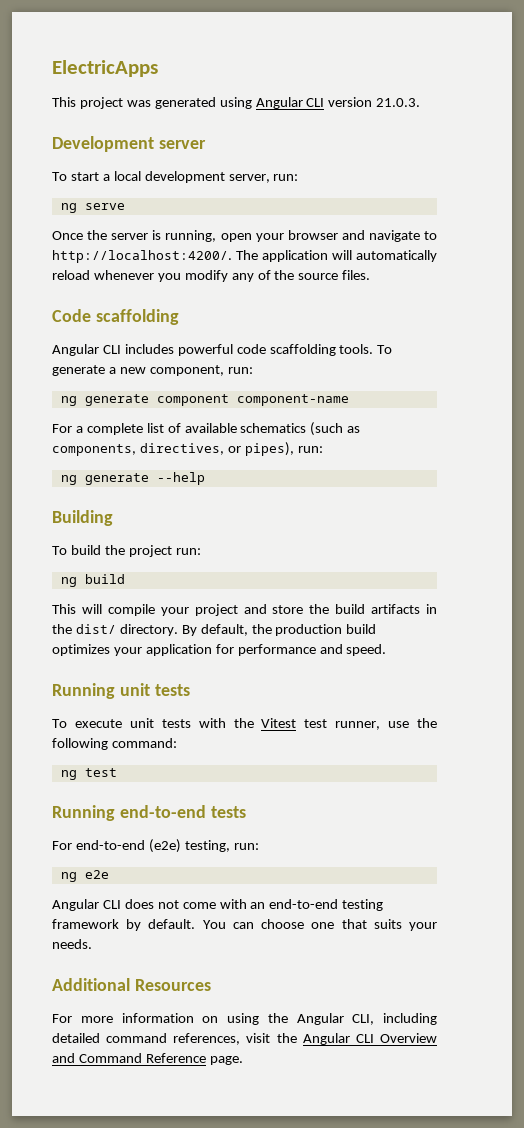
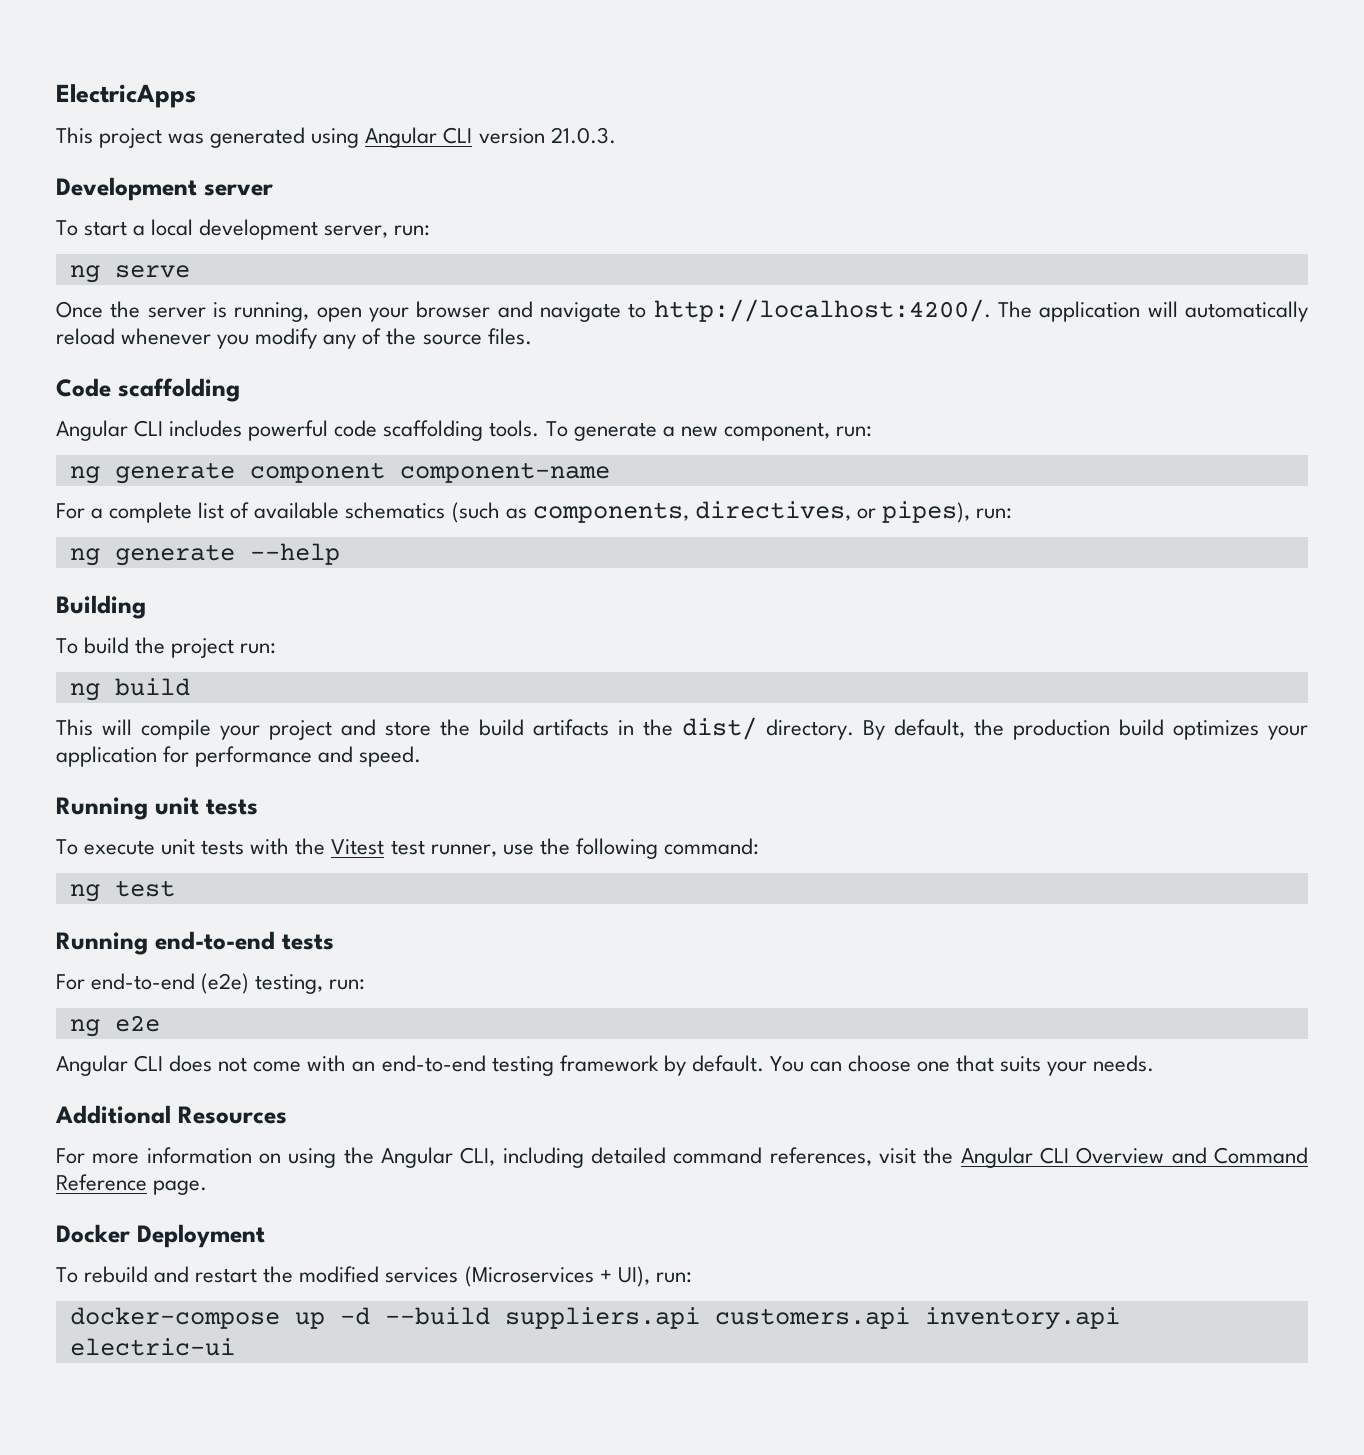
+ Docker Deployment
+ To rebuild and restart the modified services (Microservices + UI), run:
+ docker-compose up -d --build suppliers.api customers.api inventory.api electric-ui

